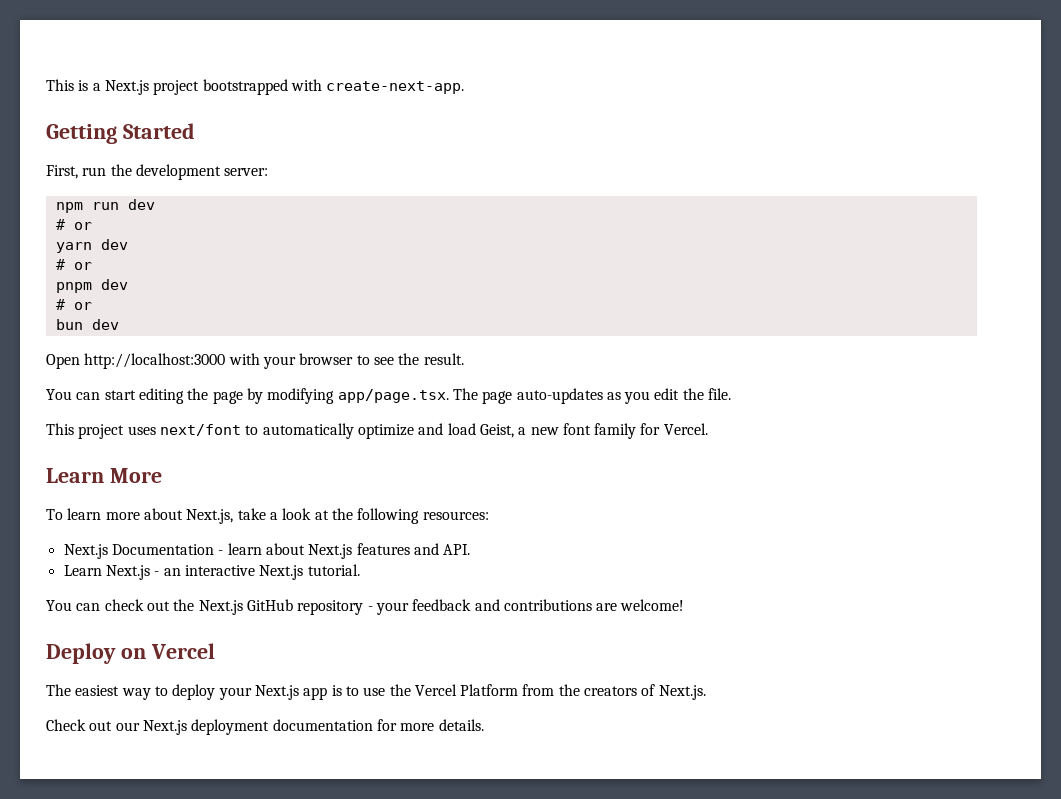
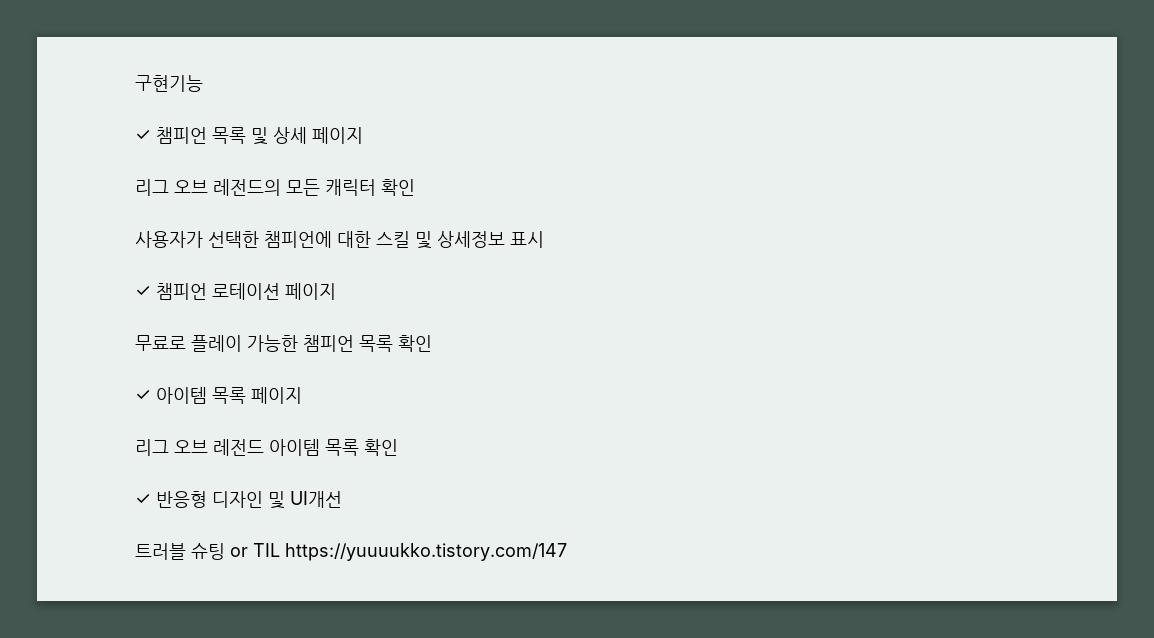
- This is a Next.js project bootstrapped with create-next-app.
- Getting Started
- First, run the development server:
- npm run dev
- # or
- yarn dev
- # or
- pnpm dev
- # or
- bun dev
- Open http://localhost:3000 with your browser to see the result.
- You can start editing the page by modifying app/page.tsx. The page auto-updates as you edit the file.
- This project uses next/font to automatically optimize and load Geist, a new font family for Vercel.
- Learn More
- To learn more about Next.js, take a look at the following resources:
- Next.js Documentation - learn about Next.js features and API.
- Learn Next.js - an interactive Next.js tutorial.
- You can check out the Next.js GitHub repository - your feedback and contributions are welcome!
- Deploy on Vercel
- The easiest way to deploy your Next.js app is to use the Vercel Platform from the creators of Next.js.
- Check out our Next.js deployment documentation for more details.
+ 구현기능
+ ✓ 챔피언 목록 및 상세 페이지
+ 리그 오브 레전드의 모든 캐릭터 확인
+ 사용자가 선택한 챔피언에 대한 스킬 및 상세정보 표시
+ ✓ 챔피언 로테이션 페이지
+ 무료로 플레이 가능한 챔피언 목록 확인
+ ✓ 아이템 목록 페이지
+ 리그 오브 레전드 아이템 목록 확인
+ ✓ 반응형 디자인 및 UI개선
+ 트러블 슈팅 or TIL https://yuuuukko.tistory.com/147

